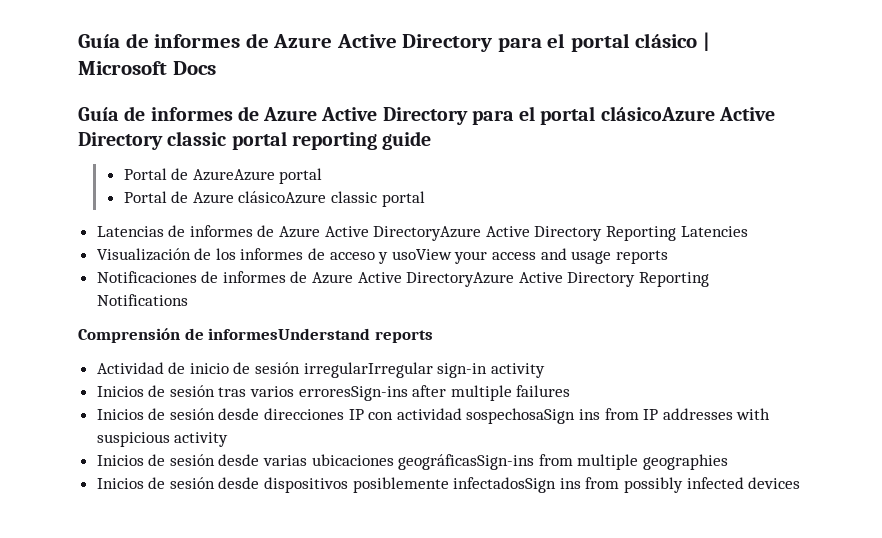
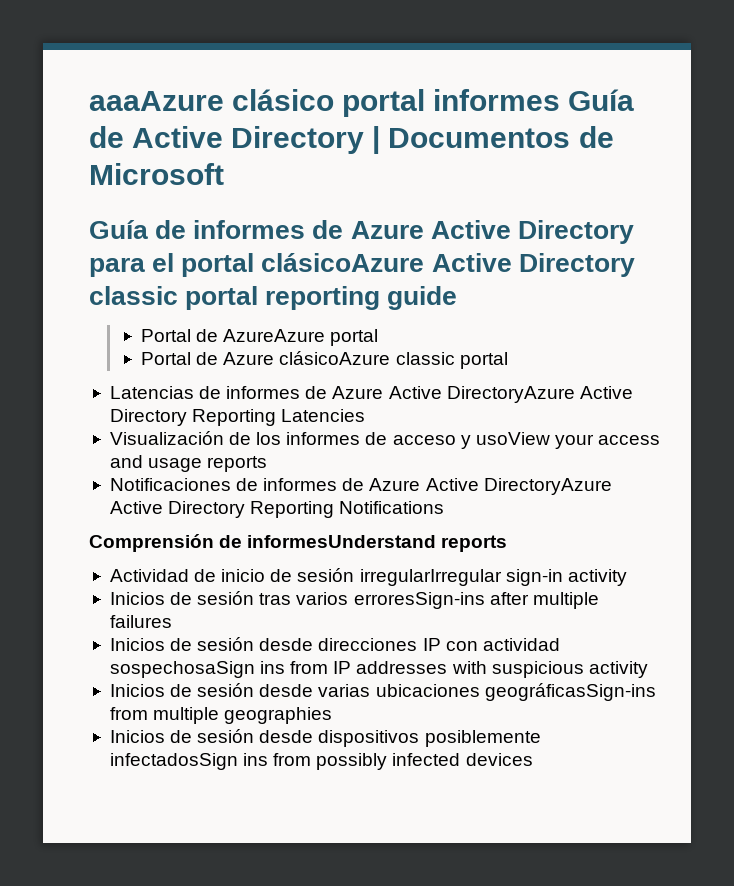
- Guía de informes de Azure Active Directory para el portal clásico | Microsoft Docs
+ aaaAzure clásico portal informes Guía de Active Directory | Documentos de Microsoft

